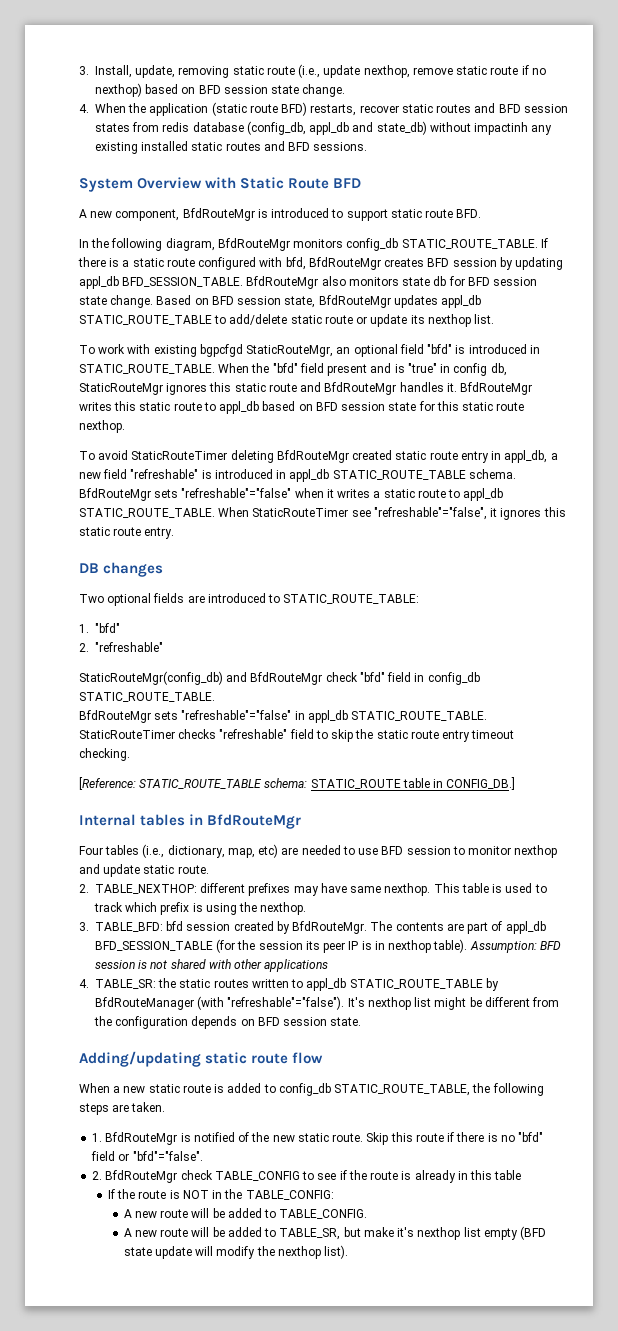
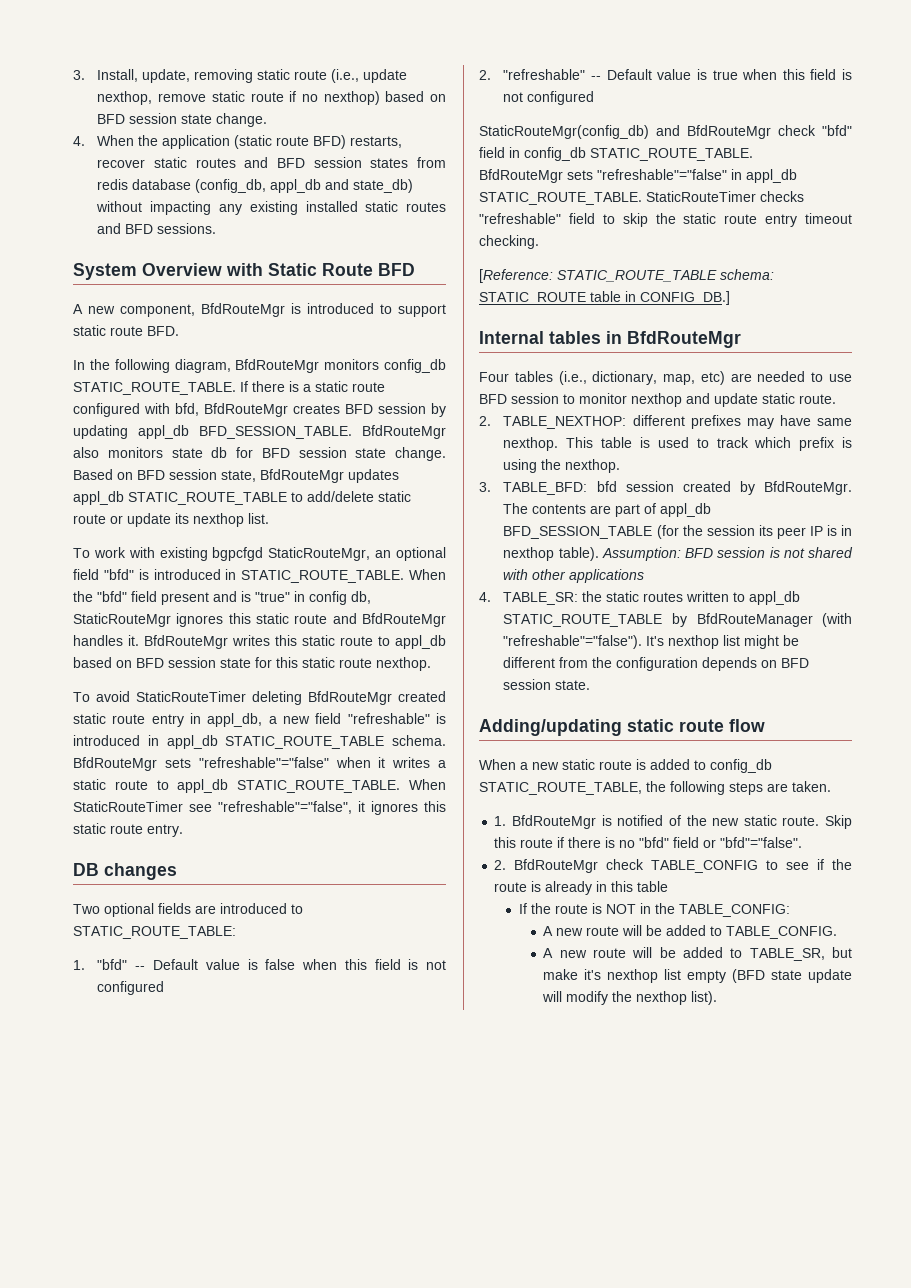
- 4. When the application (static route BFD) restarts, recover static routes and BFD session states from redis database (config_db, appl_db and state_db) without impactinh any existing installed static routes and BFD sessions.
+ 4. When the application (static route BFD) restarts, recover static routes and BFD session states from redis database (config_db, appl_db and state_db) without impacting any existing installed static routes and BFD sessions.
- 1. "bfd"
- 2. "refreshable"
+ 1. "bfd" -- Default value is false when this field is not configured
+ 2. "refreshable" -- Default value is true when this field is not configured

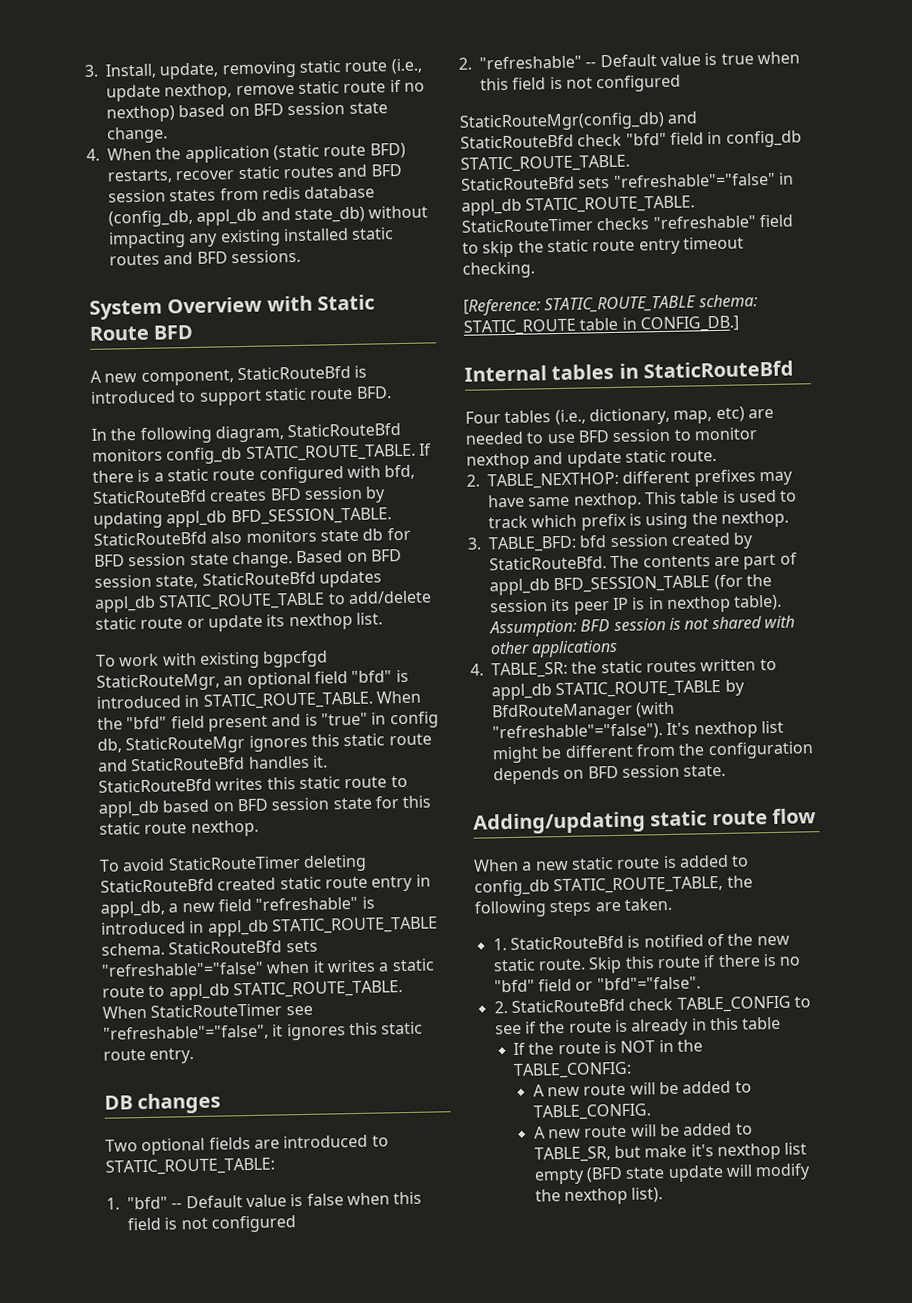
- A new component, BfdRouteMgr is introduced to support static route BFD.
+ A new component, StaticRouteBfd is introduced to support static route BFD.
- In the following diagram, BfdRouteMgr monitors config_db STATIC_ROUTE_TABLE.
+ In the following diagram, StaticRouteBfd monitors config_db STATIC_ROUTE_TABLE.
- If there is a static route configured with bfd, BfdRouteMgr creates BFD session by updating appl_db BFD_SESSION_TABLE.
+ If there is a static route configured with bfd, StaticRouteBfd creates BFD session by updating appl_db BFD_SESSION_TABLE.
- BfdRouteMgr also monitors state db for BFD session state change.
+ StaticRouteBfd also monitors state db for BFD session state change.
- Based on BFD session state, BfdRouteMgr updates appl_db STATIC_ROUTE_TABLE to add/delete static route or update its nexthop list.
+ Based on BFD session state, StaticRouteBfd updates appl_db STATIC_ROUTE_TABLE to add/delete static route or update its nexthop list.
- When the "bfd" field present and is "true" in config db, StaticRouteMgr ignores this static route and BfdRouteMgr handles it.
+ When the "bfd" field present and is "true" in config db, StaticRouteMgr ignores this static route and StaticRouteBfd handles it.
- BfdRouteMgr writes this static route to appl_db based on BFD session state for this static route nexthop.
+ StaticRouteBfd writes this static route to appl_db based on BFD session state for this static route nexthop.
- To avoid StaticRouteTimer deleting BfdRouteMgr created static route entry in appl_db, a new field "refreshable" is introduced in appl_db STATIC_ROUTE_TABLE schema.
+ To avoid StaticRouteTimer deleting StaticRouteBfd created static route entry in appl_db, a new field "refreshable" is introduced in appl_db STATIC_ROUTE_TABLE schema.
- BfdRouteMgr sets "refreshable"="false" when it writes a static route to appl_db STATIC_ROUTE_TABLE.
+ StaticRouteBfd sets "refreshable"="false" when it writes a static route to appl_db STATIC_ROUTE_TABLE.
- StaticRouteMgr(config_db) and BfdRouteMgr check "bfd" field in config_db STATIC_ROUTE_TABLE.
+ StaticRouteMgr(config_db) and StaticRouteBfd check "bfd" field in config_db STATIC_ROUTE_TABLE.
- BfdRouteMgr sets "refreshable"="false" in appl_db STATIC_ROUTE_TABLE.
+ StaticRouteBfd sets "refreshable"="false" in appl_db STATIC_ROUTE_TABLE.
- Internal tables in BfdRouteMgr
+ Internal tables in StaticRouteBfd
- 3. TABLE_BFD: bfd session created by BfdRouteMgr.
+ 3. TABLE_BFD: bfd session created by StaticRouteBfd.
- 1. BfdRouteMgr is notified of the new static route.
+ 1. StaticRouteBfd is notified of the new static route.
- 2. BfdRouteMgr check TABLE_CONFIG to see if the route is already in this table
+ 2. StaticRouteBfd check TABLE_CONFIG to see if the route is already in this table

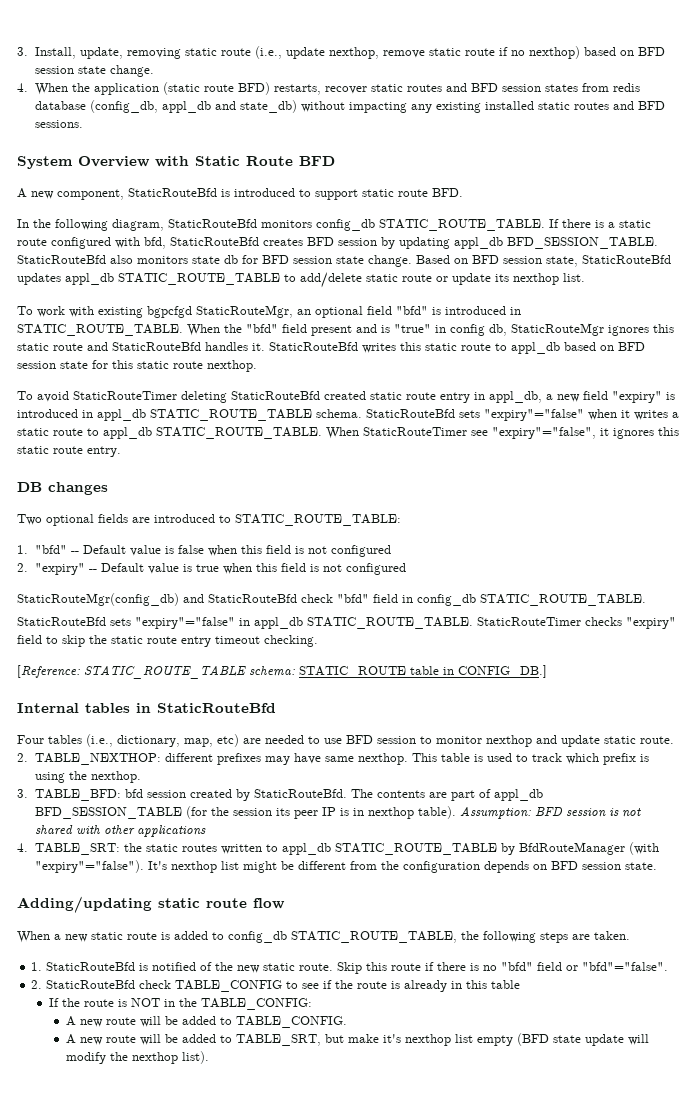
- To avoid StaticRouteTimer deleting StaticRouteBfd created static route entry in appl_db, a new field "refreshable" is introduced in appl_db STATIC_ROUTE_TABLE schema.
+ To avoid StaticRouteTimer deleting StaticRouteBfd created static route entry in appl_db, a new field "expiry" is introduced in appl_db STATIC_ROUTE_TABLE schema.
- StaticRouteBfd sets "refreshable"="false" when it writes a static route to appl_db STATIC_ROUTE_TABLE.
+ StaticRouteBfd sets "expiry"="false" when it writes a static route to appl_db STATIC_ROUTE_TABLE.
- When StaticRouteTimer see "refreshable"="false", it ignores this static route entry.
+ When StaticRouteTimer see "expiry"="false", it ignores this static route entry.
- 2. "refreshable" -- Default value is true when this field is not configured
+ 2. "expiry" -- Default value is true when this field is not configured
- StaticRouteBfd sets "refreshable"="false" in appl_db STATIC_ROUTE_TABLE.
+ StaticRouteBfd sets "expiry"="false" in appl_db STATIC_ROUTE_TABLE.
- StaticRouteTimer checks "refreshable" field to skip the static route entry timeout checking.
+ StaticRouteTimer checks "expiry" field to skip the static route entry timeout checking.
- 4. TABLE_SR: the static routes written to appl_db STATIC_ROUTE_TABLE by BfdRouteManager (with "refreshable"="false").
+ 4. TABLE_SRT: the static routes written to appl_db STATIC_ROUTE_TABLE by BfdRouteManager (with "expiry"="false").
- A new route will be added to TABLE_SR, but make it's nexthop list empty (BFD state update will modify the nexthop list).
+ A new route will be added to TABLE_SRT, but make it's nexthop list empty (BFD state update will modify the nexthop list).

